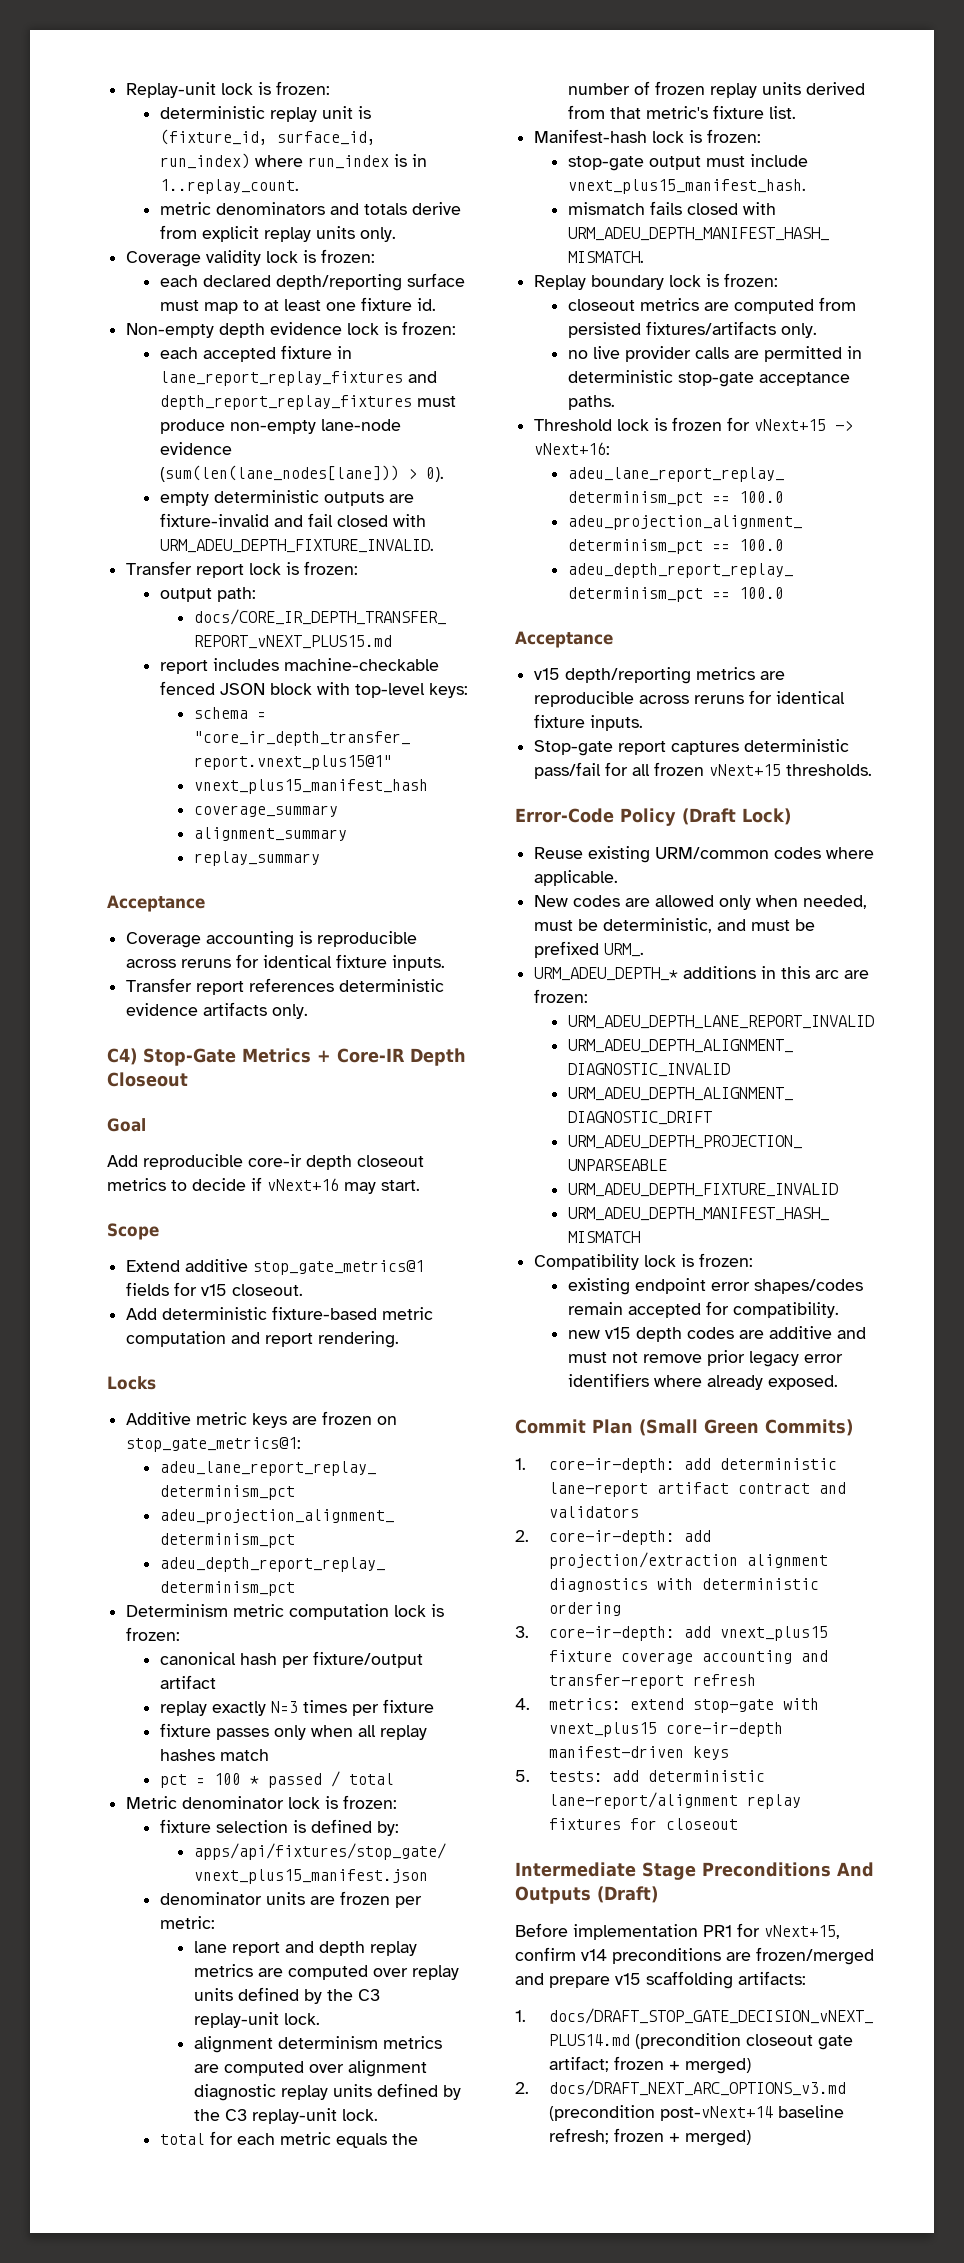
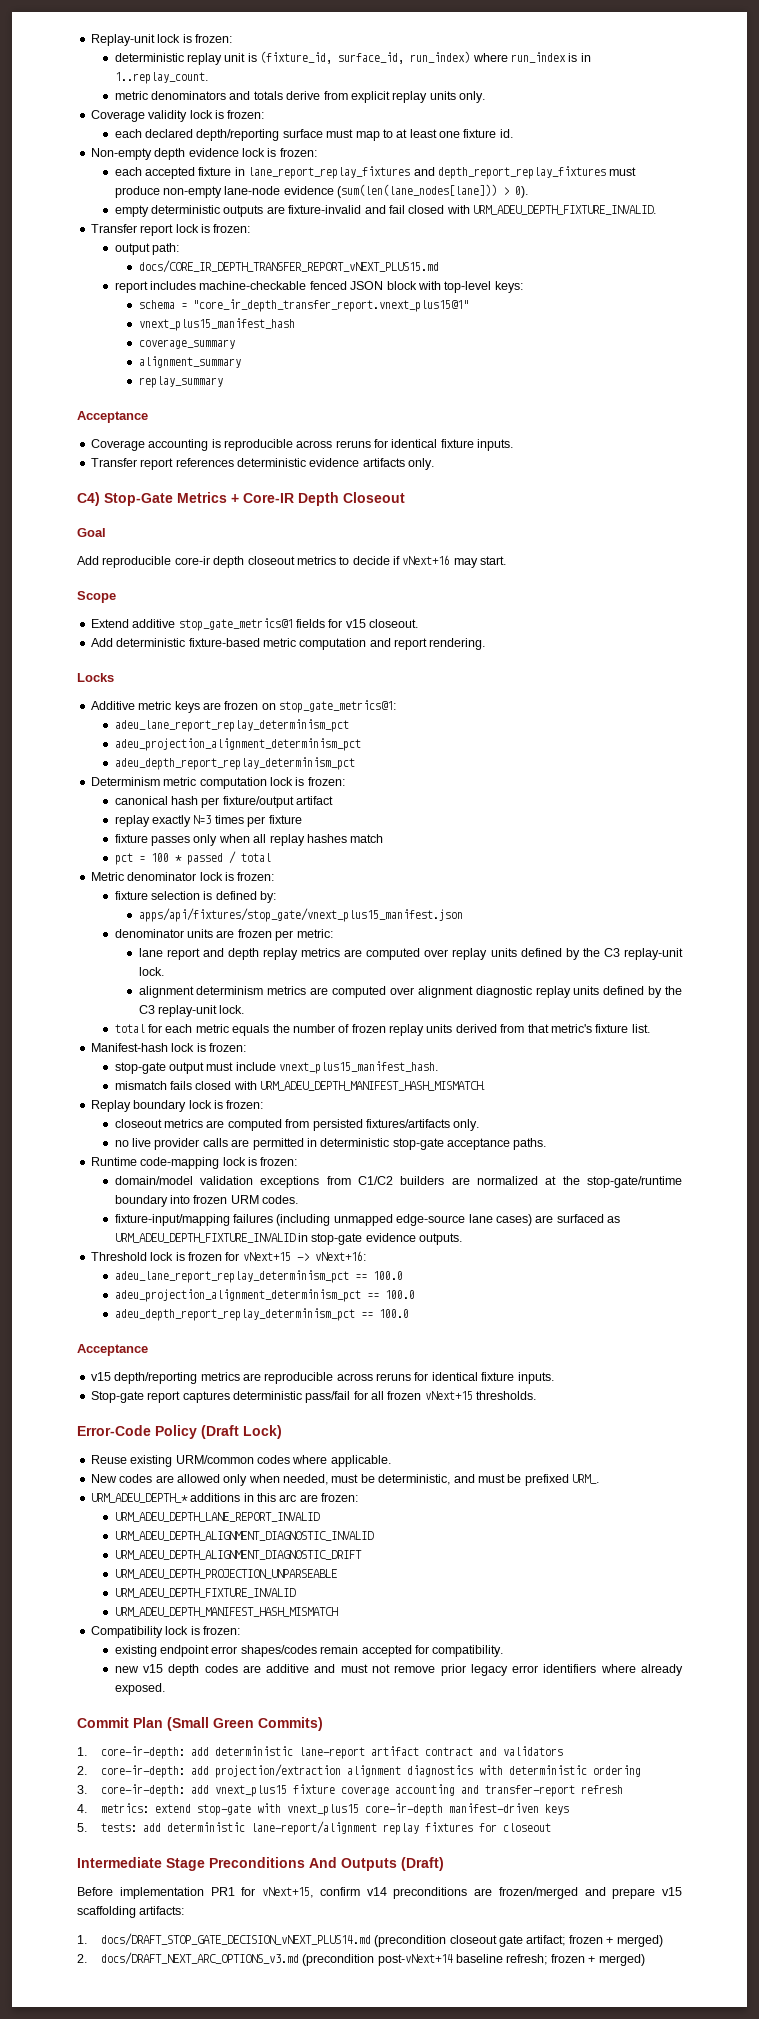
+ Runtime code-mapping lock is frozen:
+ domain/model validation exceptions from C1/C2 builders are normalized at the stop-gate/runtime boundary into frozen URM codes.
+ fixture-input/mapping failures (including unmapped edge-source lane cases) are surfaced as URM_ADEU_DEPTH_FIXTURE_INVALID in stop-gate evidence outputs.

